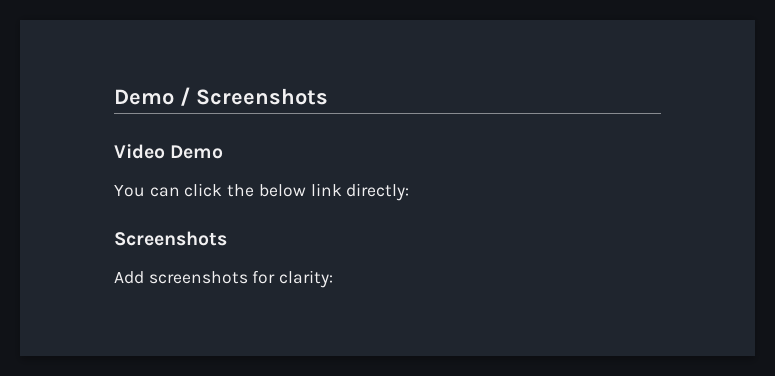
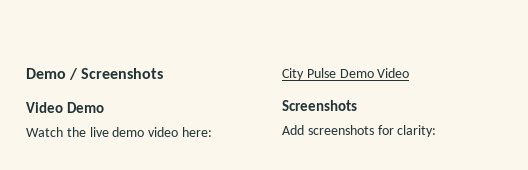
- You can click the below link directly:
+ Watch the live demo video here:
+ City Pulse Demo Video

